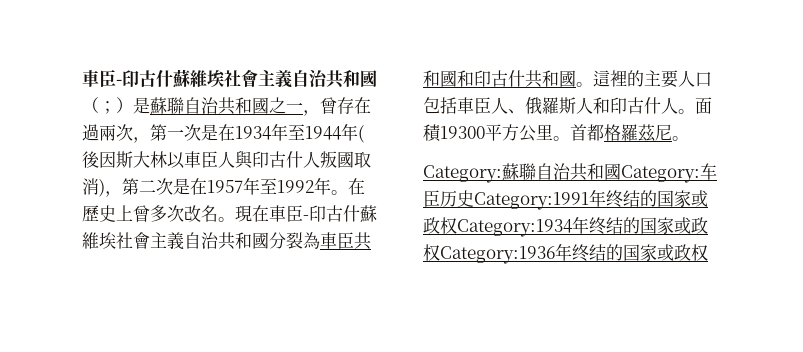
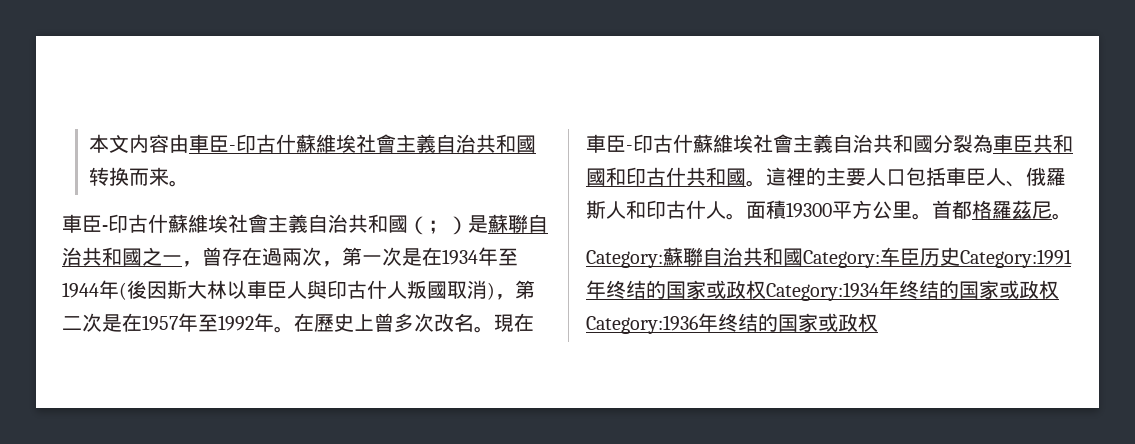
+ 本文内容由車臣-印古什蘇維埃社會主義自治共和國转换而来。

